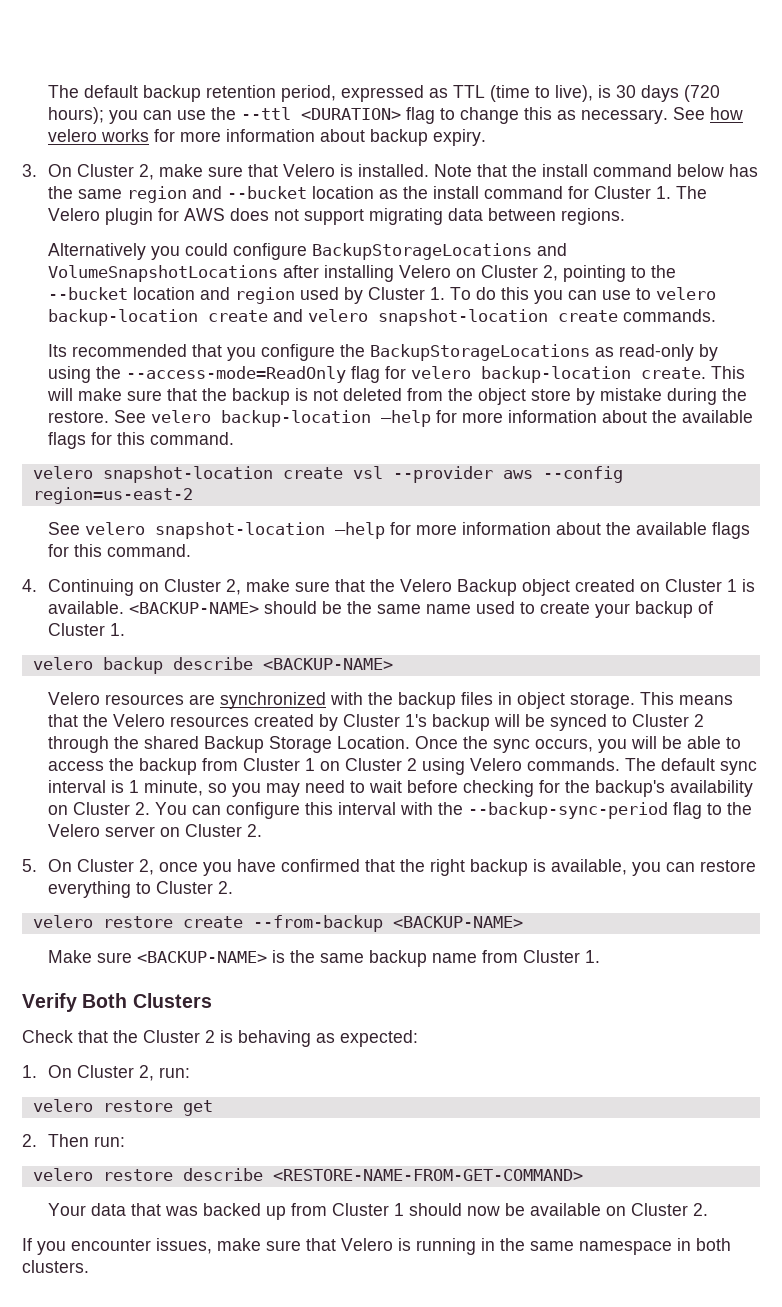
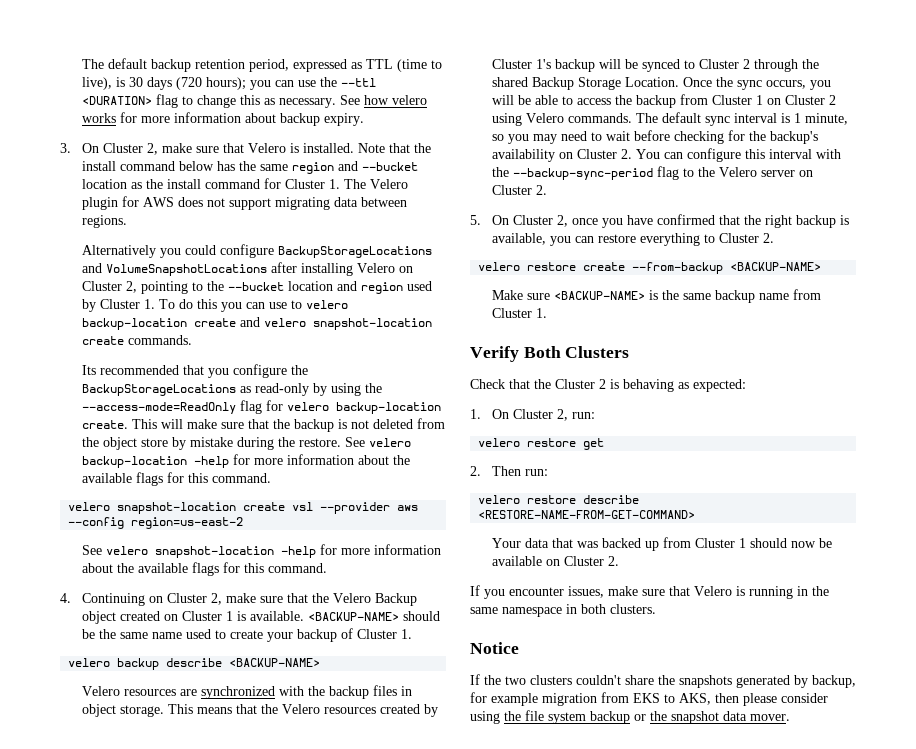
+ Notice
+ If the two clusters couldn't share the snapshots generated by backup, for example migration from EKS to AKS, then please consider using the file system backup or the snapshot data mover.

